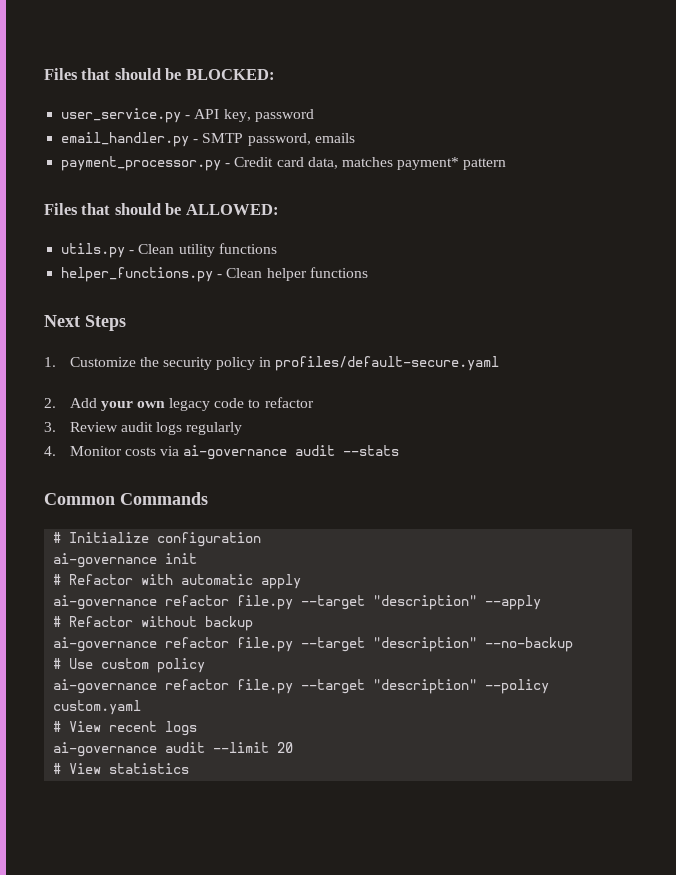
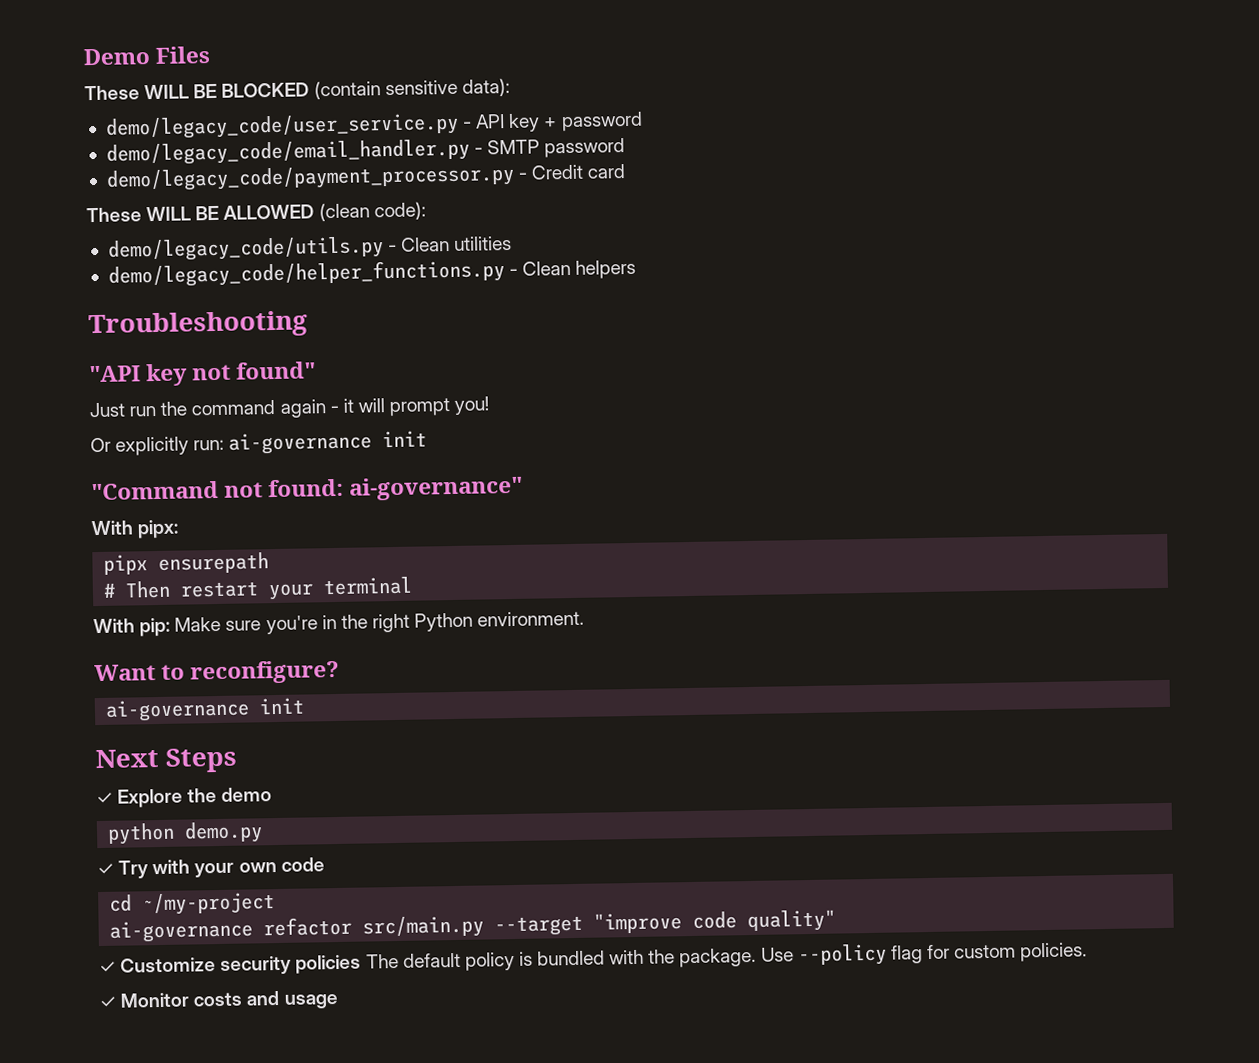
- Files that should be BLOCKED:
- user_service.py - API key, password
- email_handler.py - SMTP password, emails
- payment_processor.py - Credit card data, matches payment* pattern
- Files that should be ALLOWED:
- utils.py - Clean utility functions
- helper_functions.py - Clean helper functions
+ Demo Files
+ These WILL BE BLOCKED (contain sensitive data):
+ demo/legacy_code/user_service.py - API key + password
+ demo/legacy_code/email_handler.py - SMTP password
+ demo/legacy_code/payment_processor.py - Credit card
+ These WILL BE ALLOWED (clean code):
+ demo/legacy_code/utils.py - Clean utilities
+ demo/legacy_code/helper_functions.py - Clean helpers
+ Troubleshooting
+ "API key not found"
+ Just run the command again - it will prompt you!
+ Or explicitly run: ai-governance init
+ "Command not found: ai-governance"
+ With pipx:
+ pipx ensurepath
+ # Then restart your terminal
+ With pip: Make sure you're in the right Python environment.
+ Want to reconfigure?
+ ai-governance init
  Next Steps
- 1. Customize the security policy in profiles/default-secure.yaml
- 2. Add your own legacy code to refactor
- 3. Review audit logs regularly
- 4. Monitor costs via ai-governance audit --stats
- Common Commands
- # Initialize configuration
- ai-governance init
- # Refactor with automatic apply
- ai-governance refactor file.py --target "description" --apply
- # Refactor without backup
- ai-governance refactor file.py --target "description" --no-backup
- # Use custom policy
- ai-governance refactor file.py --target "description" --policy custom.yaml
- # View recent logs
- ai-governance audit --limit 20
- # View statistics
+ ✓ Explore the demo
+ python demo.py
+ ✓ Try with your own code
+ cd ~/my-project
+ ai-governance refactor src/main.py --target "improve code quality"
+ ✓ Customize security policies The default policy is bundled with the package. Use --policy flag for custom policies.
+ ✓ Monitor costs and usage

